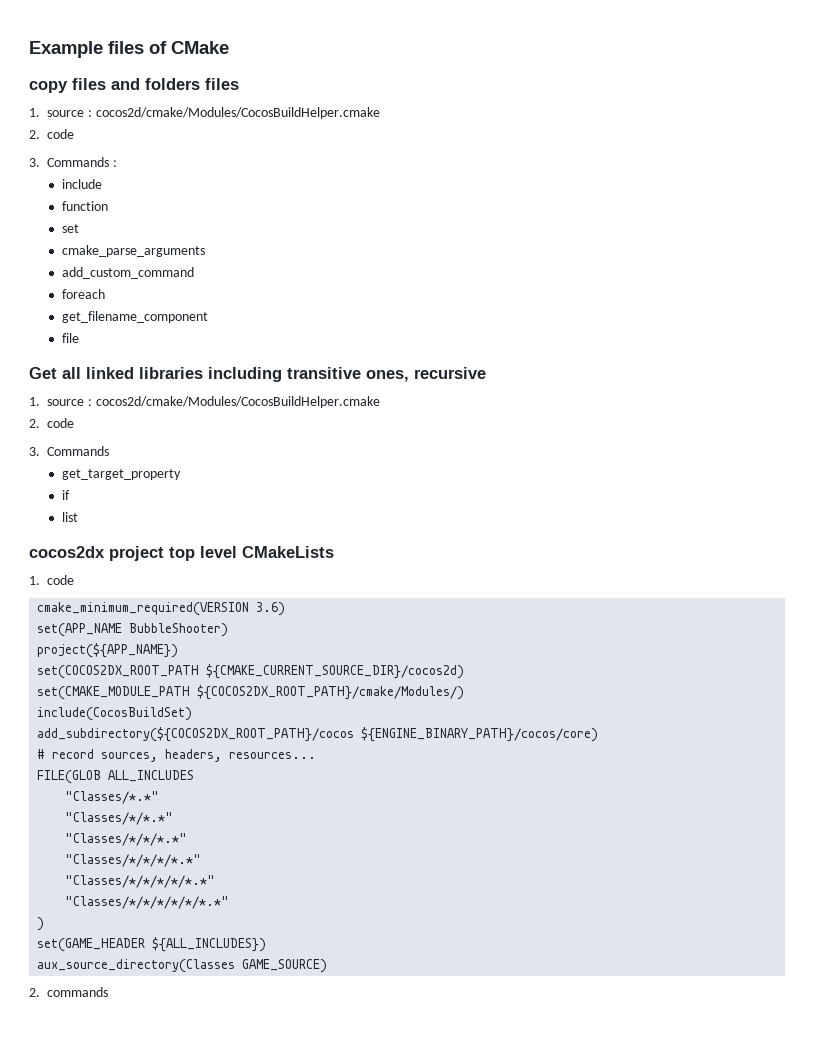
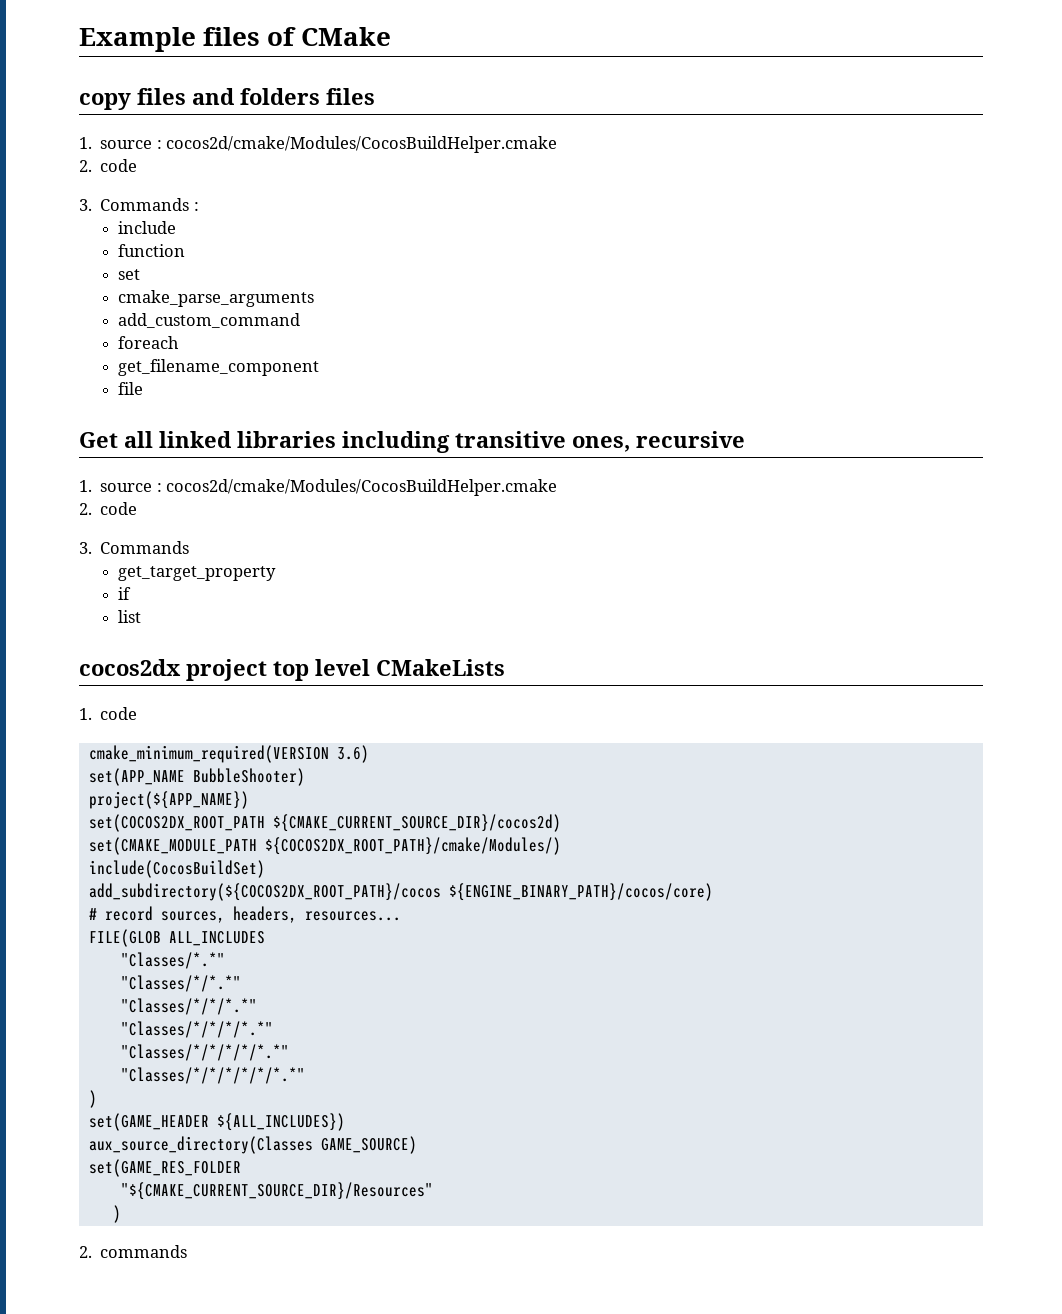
+ set(GAME_RES_FOLDER
+ "${CMAKE_CURRENT_SOURCE_DIR}/Resources"
+ )

